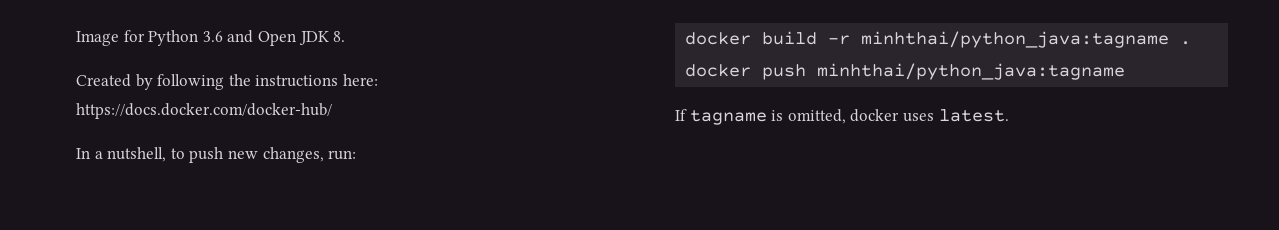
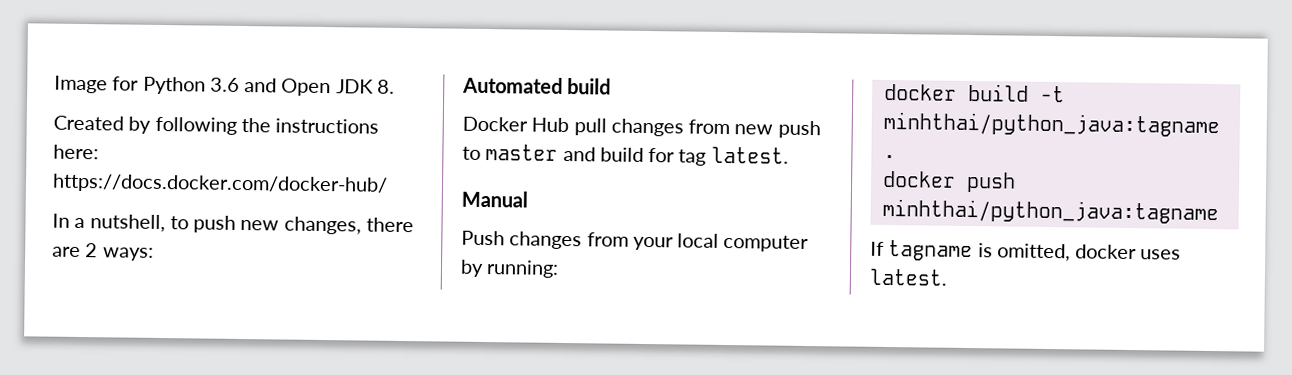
- In a nutshell, to push new changes, run:
+ In a nutshell, to push new changes, there are 2 ways:
+ Automated build
+ Docker Hub pull changes from new push to master and build for tag latest.
+ Manual
+ Push changes from your local computer by running:
- docker build -r minhthai/python_java:tagname .
+ docker build -t minhthai/python_java:tagname .

